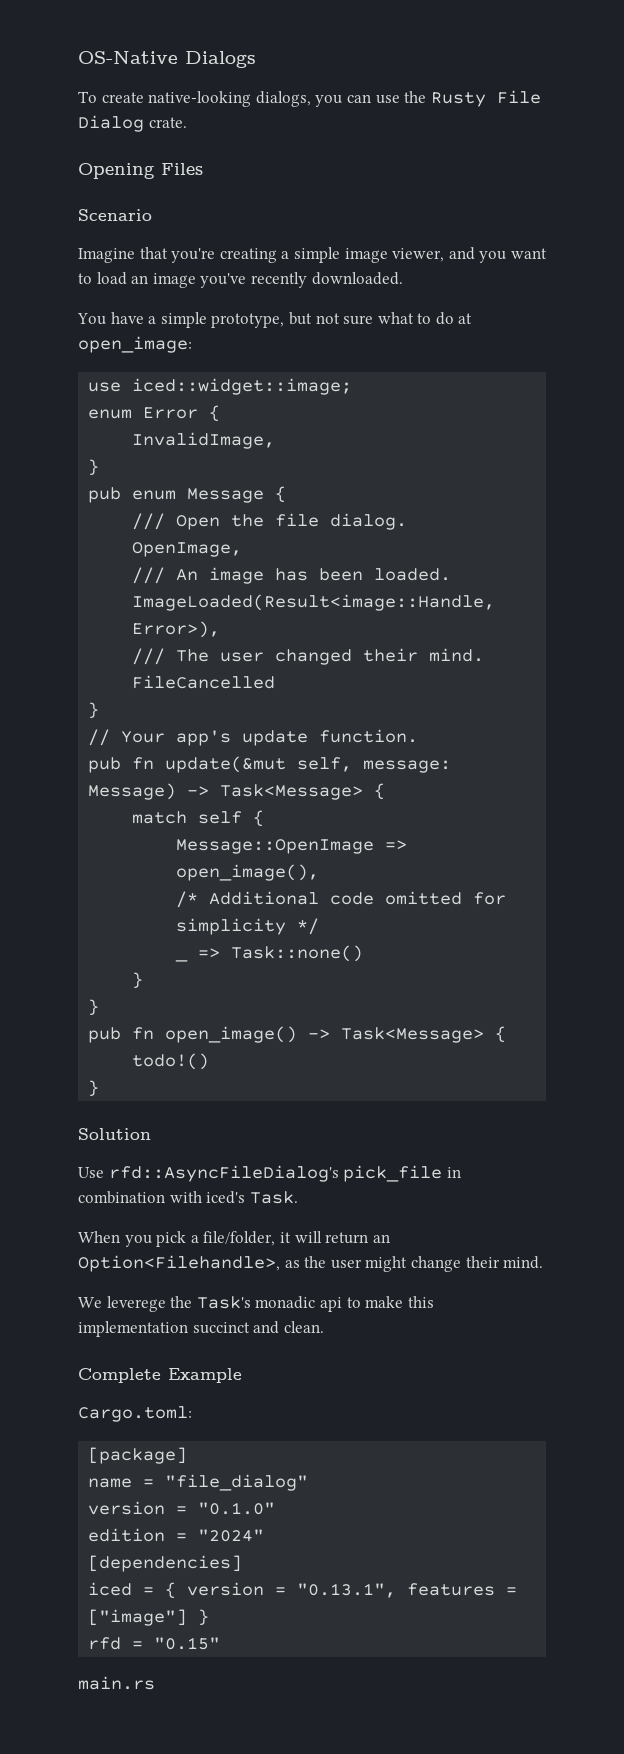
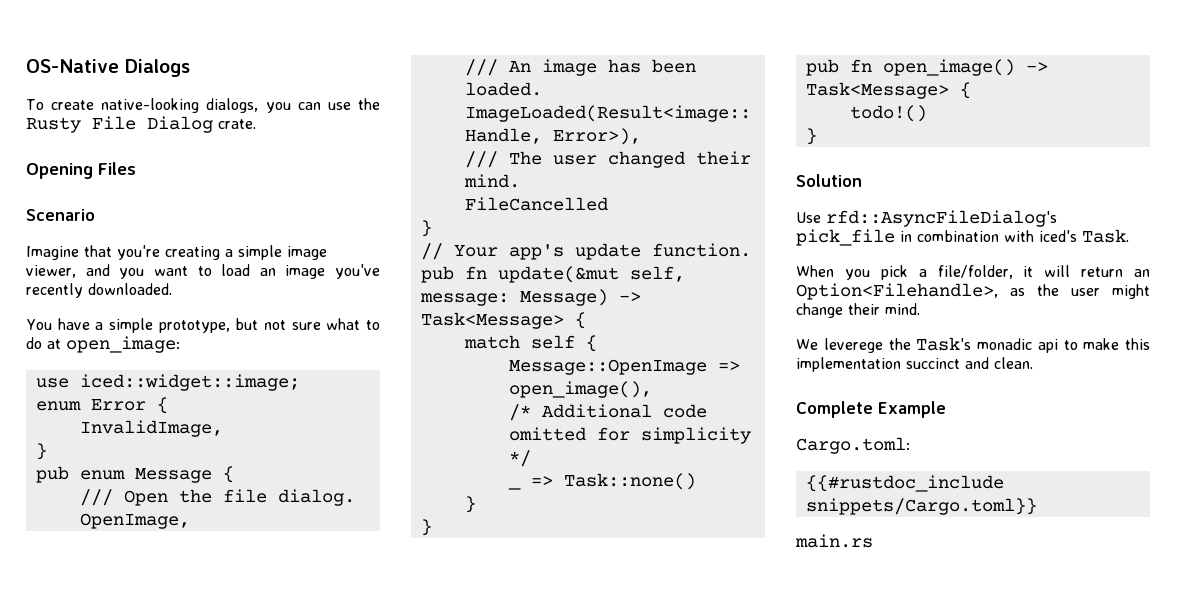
- [package]
- name = "file_dialog"
- version = "0.1.0"
- edition = "2024"
- [dependencies]
- iced = { version = "0.13.1", features = ["image"] }
- rfd = "0.15"
+ {{#rustdoc_include snippets/Cargo.toml}}

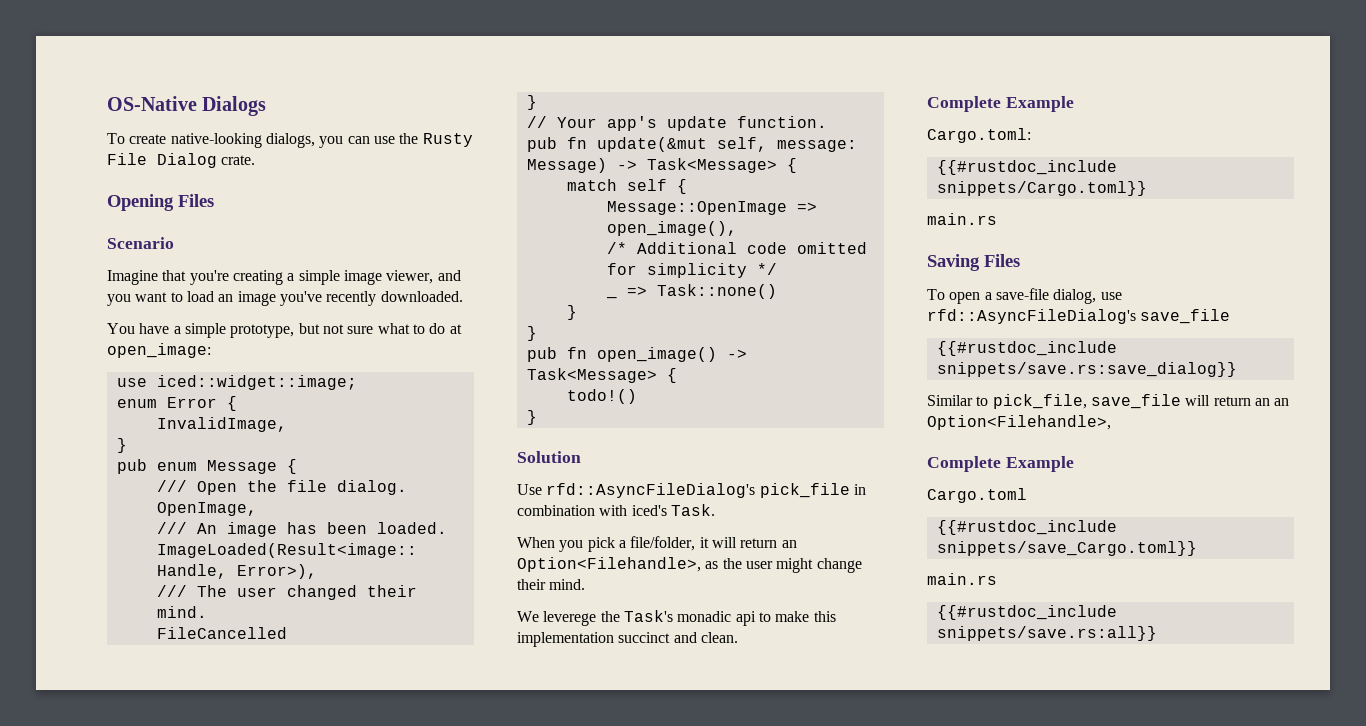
+ Saving Files
+ To open a save-file dialog, use rfd::AsyncFileDialog's save_file
+ {{#rustdoc_include snippets/save.rs:save_dialog}}
+ Similar to pick_file, save_file will return an an Option<Filehandle>,
+ Complete Example
+ Cargo.toml
+ {{#rustdoc_include snippets/save_Cargo.toml}}
+ main.rs
+ {{#rustdoc_include snippets/save.rs:all}}

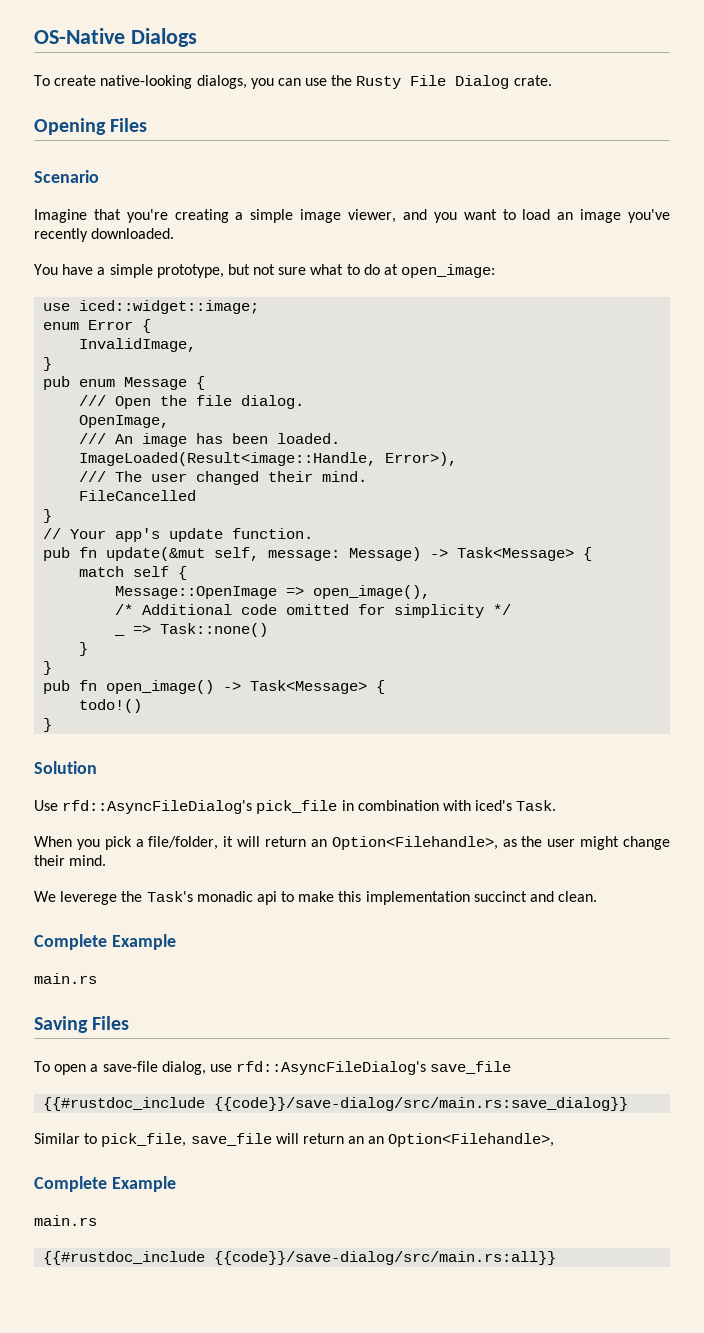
- Cargo.toml:
- {{#rustdoc_include snippets/Cargo.toml}}
- {{#rustdoc_include snippets/save.rs:save_dialog}}
+ {{#rustdoc_include {{code}}/save-dialog/src/main.rs:save_dialog}}
- Cargo.toml
- {{#rustdoc_include snippets/save_Cargo.toml}}
- {{#rustdoc_include snippets/save.rs:all}}
+ {{#rustdoc_include {{code}}/save-dialog/src/main.rs:all}}

